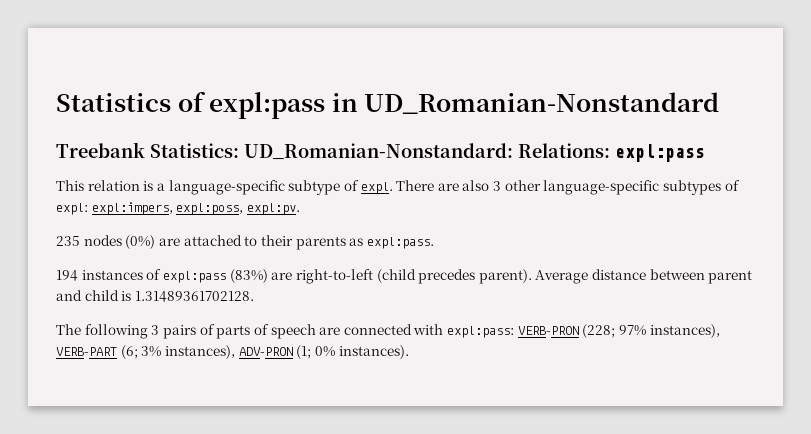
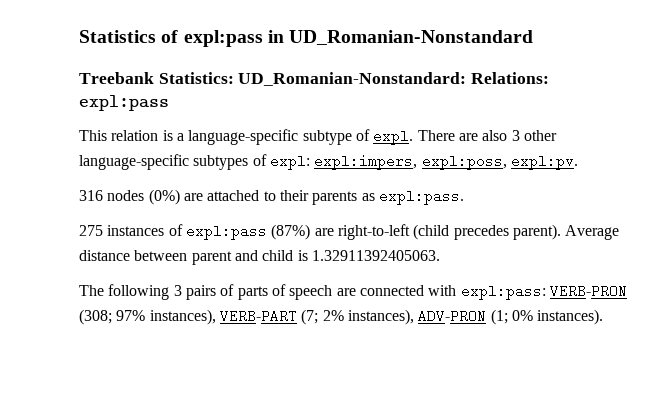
- 235 nodes (0%) are attached to their parents as expl:pass.
+ 316 nodes (0%) are attached to their parents as expl:pass.
- 194 instances of expl:pass (83%) are right-to-left (child precedes parent).
+ 275 instances of expl:pass (87%) are right-to-left (child precedes parent).
- Average distance between parent and child is 1.31489361702128.
+ Average distance between parent and child is 1.32911392405063.
- The following 3 pairs of parts of speech are connected with expl:pass: VERB-PRON (228; 97% instances), VERB-PART (6; 3% instances), ADV-PRON (1; 0% instances).
+ The following 3 pairs of parts of speech are connected with expl:pass: VERB-PRON (308; 97% instances), VERB-PART (7; 2% instances), ADV-PRON (1; 0% instances).

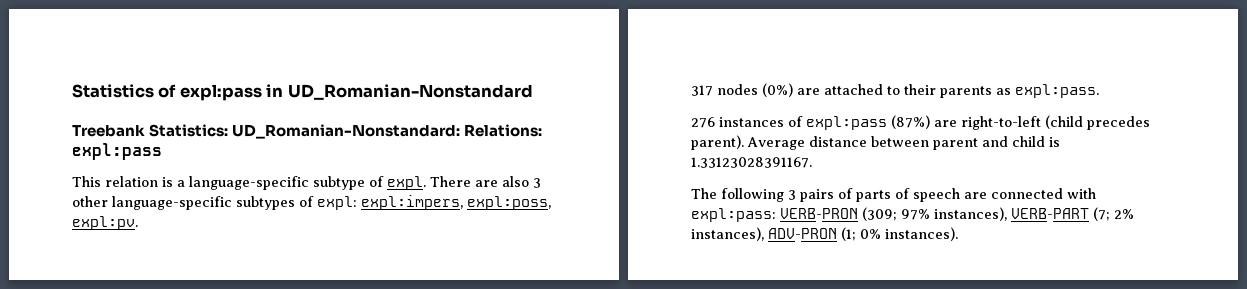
- 316 nodes (0%) are attached to their parents as expl:pass.
+ 317 nodes (0%) are attached to their parents as expl:pass.
- 275 instances of expl:pass (87%) are right-to-left (child precedes parent).
+ 276 instances of expl:pass (87%) are right-to-left (child precedes parent).
- Average distance between parent and child is 1.32911392405063.
+ Average distance between parent and child is 1.33123028391167.
- The following 3 pairs of parts of speech are connected with expl:pass: VERB-PRON (308; 97% instances), VERB-PART (7; 2% instances), ADV-PRON (1; 0% instances).
+ The following 3 pairs of parts of speech are connected with expl:pass: VERB-PRON (309; 97% instances), VERB-PART (7; 2% instances), ADV-PRON (1; 0% instances).

